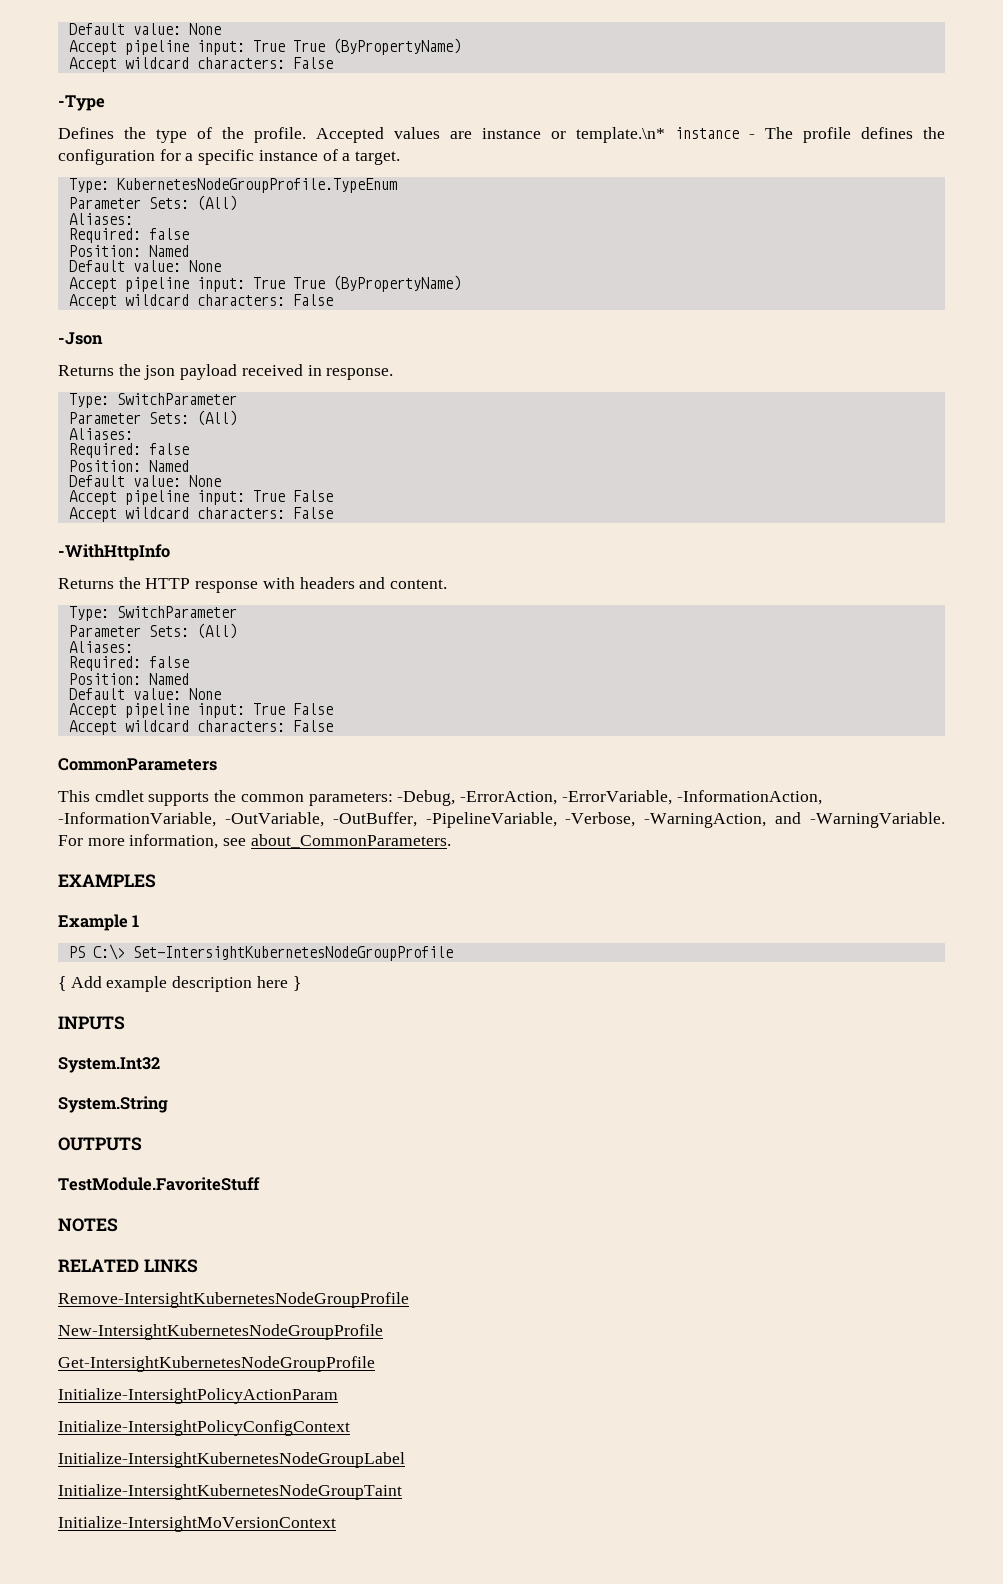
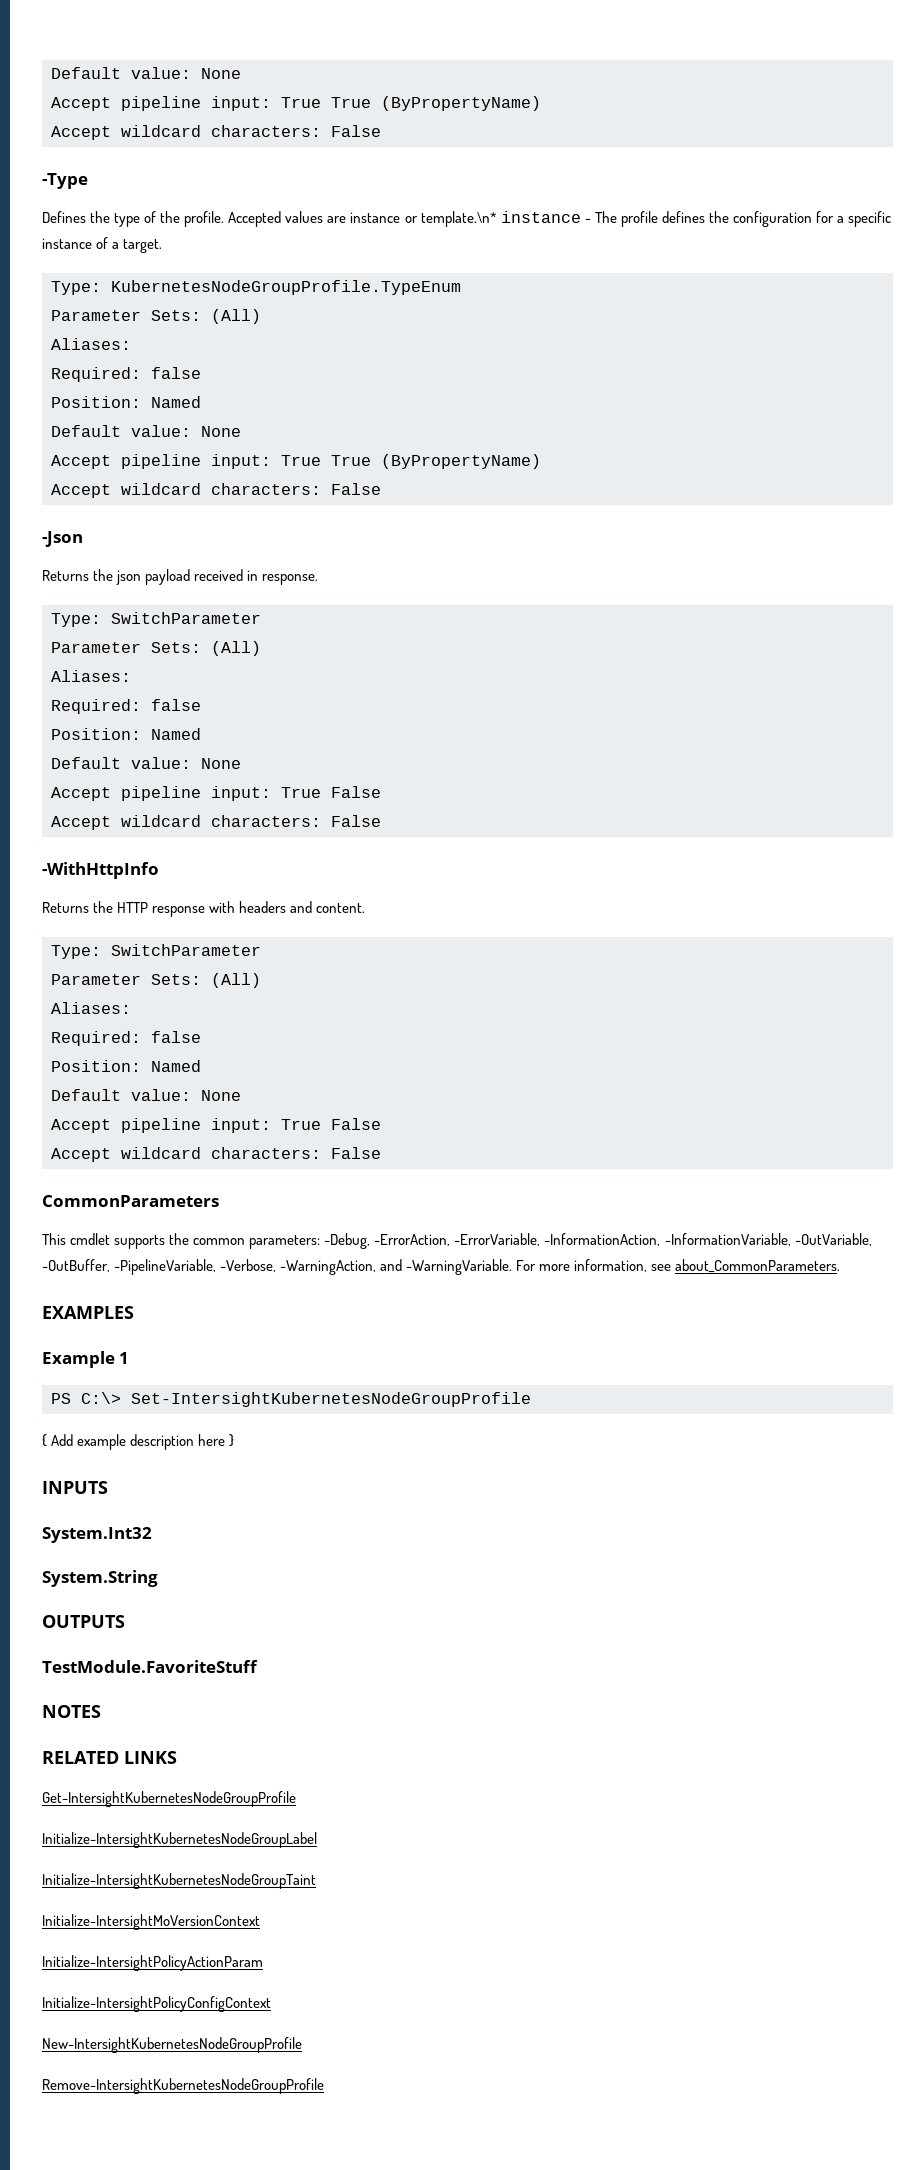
- Remove-IntersightKubernetesNodeGroupProfile
- New-IntersightKubernetesNodeGroupProfile
- Initialize-IntersightPolicyActionParam
- Initialize-IntersightPolicyConfigContext
+ Initialize-IntersightPolicyActionParam
+ Initialize-IntersightPolicyConfigContext
+ New-IntersightKubernetesNodeGroupProfile
+ Remove-IntersightKubernetesNodeGroupProfile

